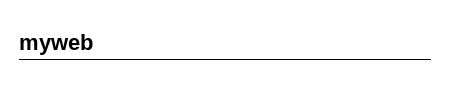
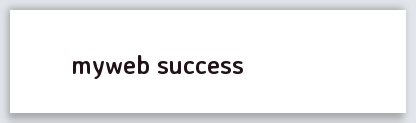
- myweb
+ myweb success

